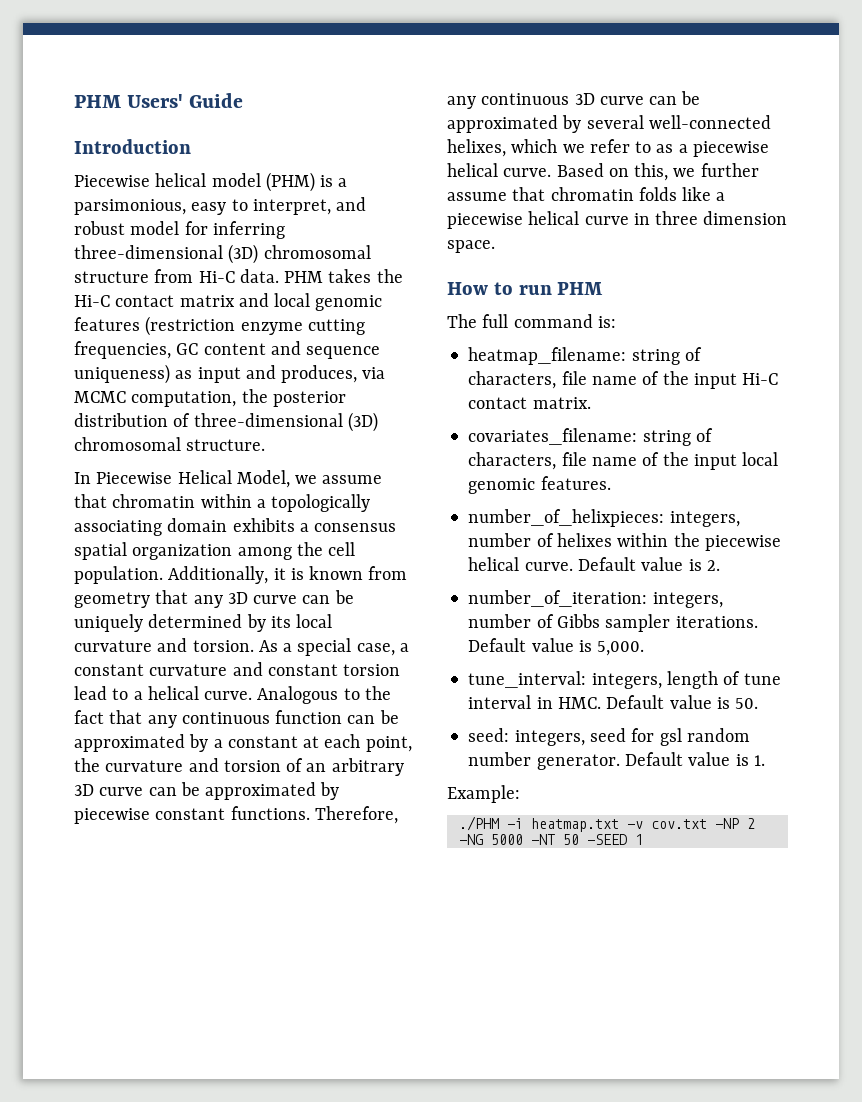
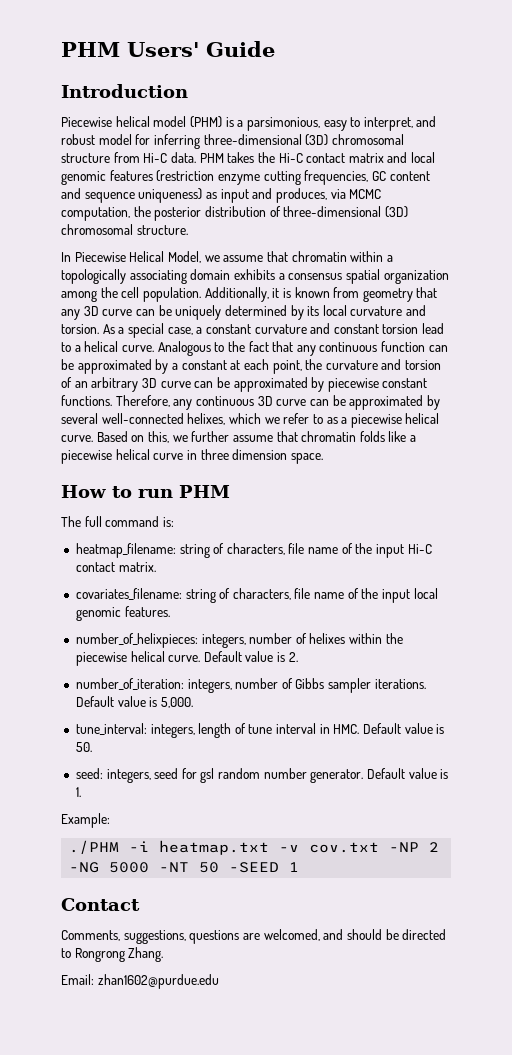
+ Contact
+ Comments, suggestions, questions are welcomed, and should be directed to Rongrong Zhang.
+ Email: zhan1602@purdue.edu

